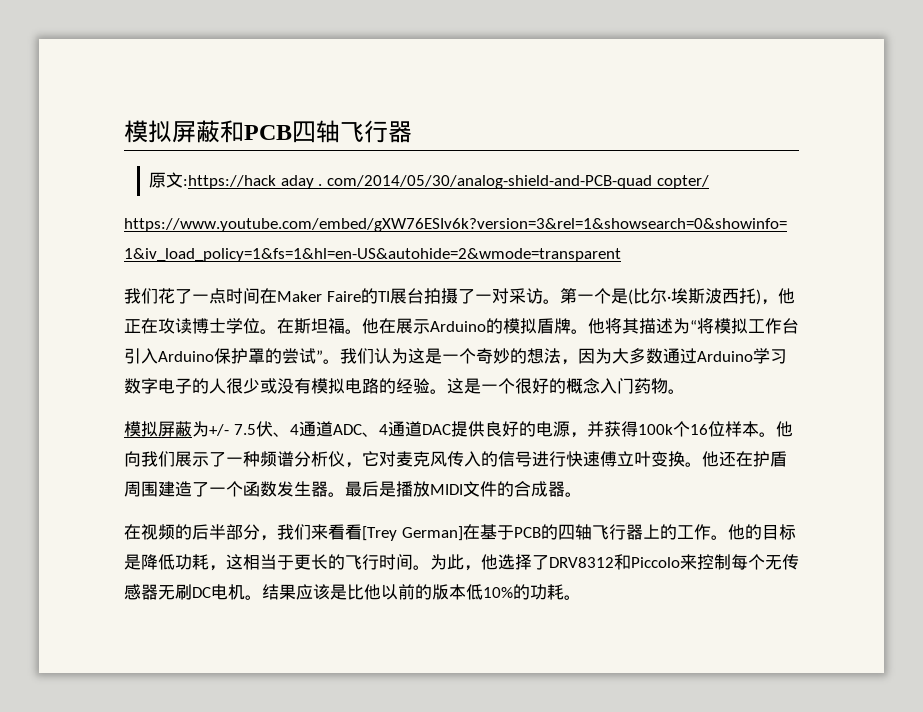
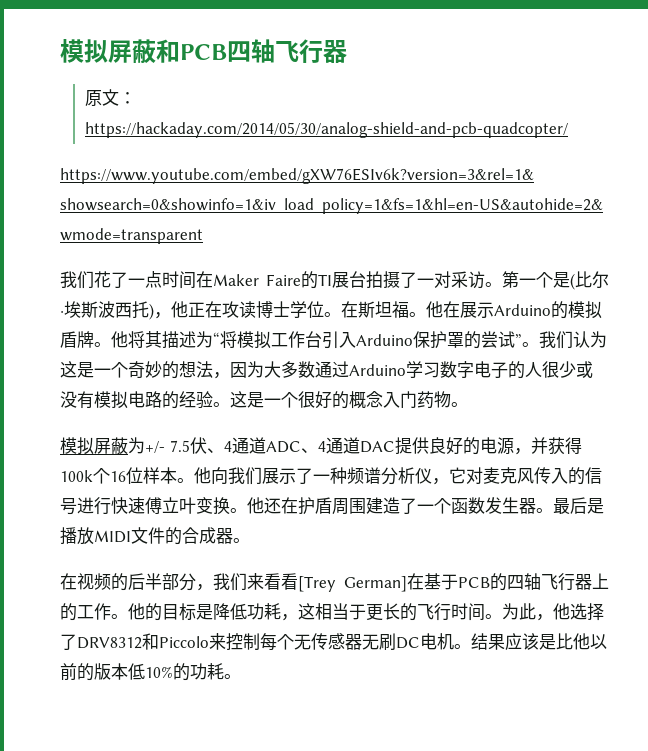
- 原文:https://hack aday . com/2014/05/30/analog-shield-and-PCB-quad copter/
+ 原文：https://hackaday.com/2014/05/30/analog-shield-and-pcb-quadcopter/

